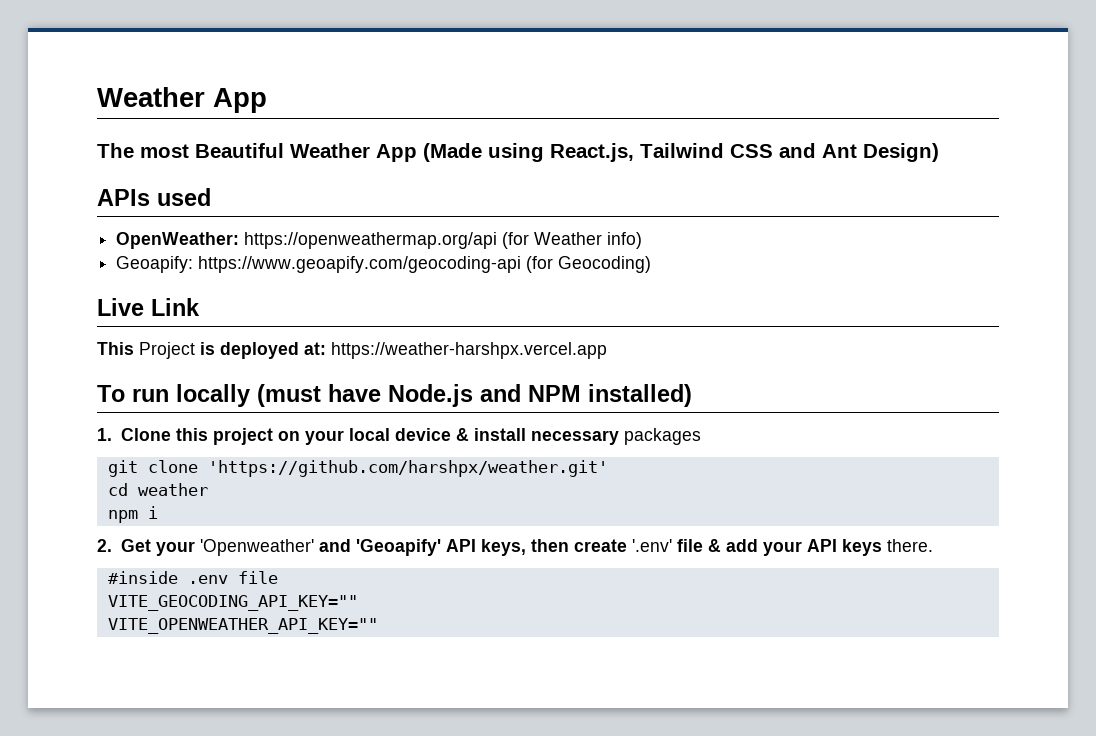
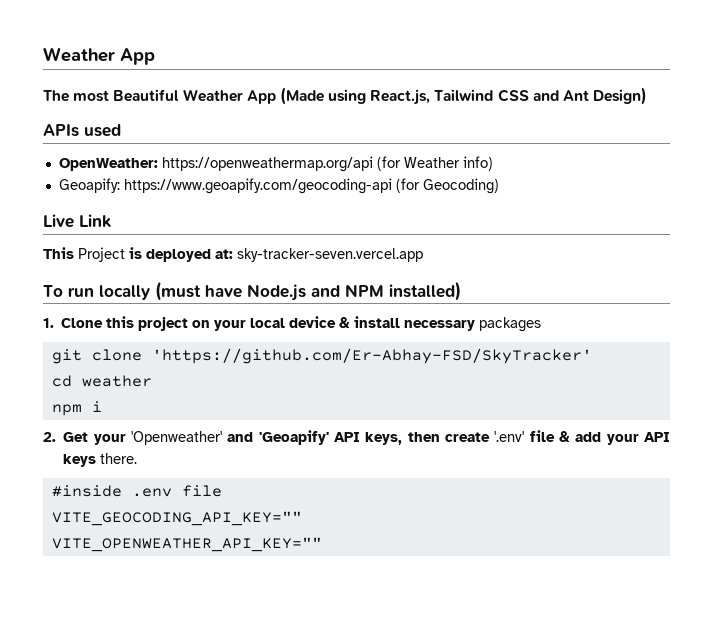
- This Project is deployed at: https://weather-harshpx.vercel.app
+ This Project is deployed at: sky-tracker-seven.vercel.app
- git clone 'https://github.com/harshpx/weather.git'
+ git clone 'https://github.com/Er-Abhay-FSD/SkyTracker'

